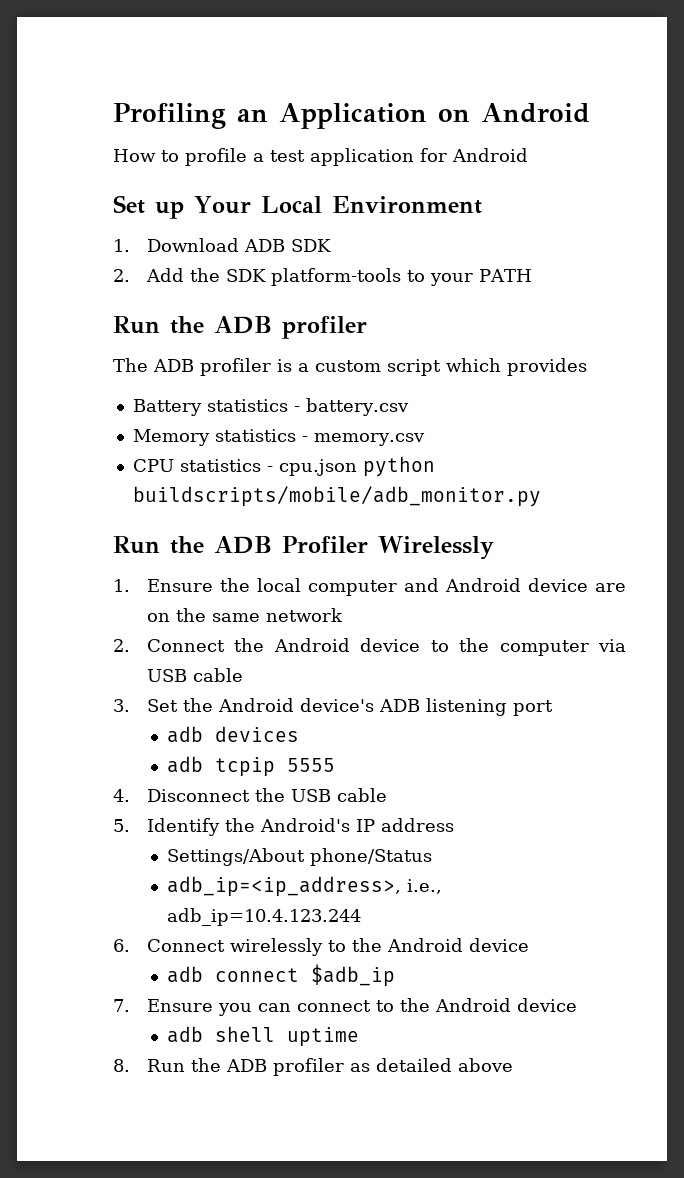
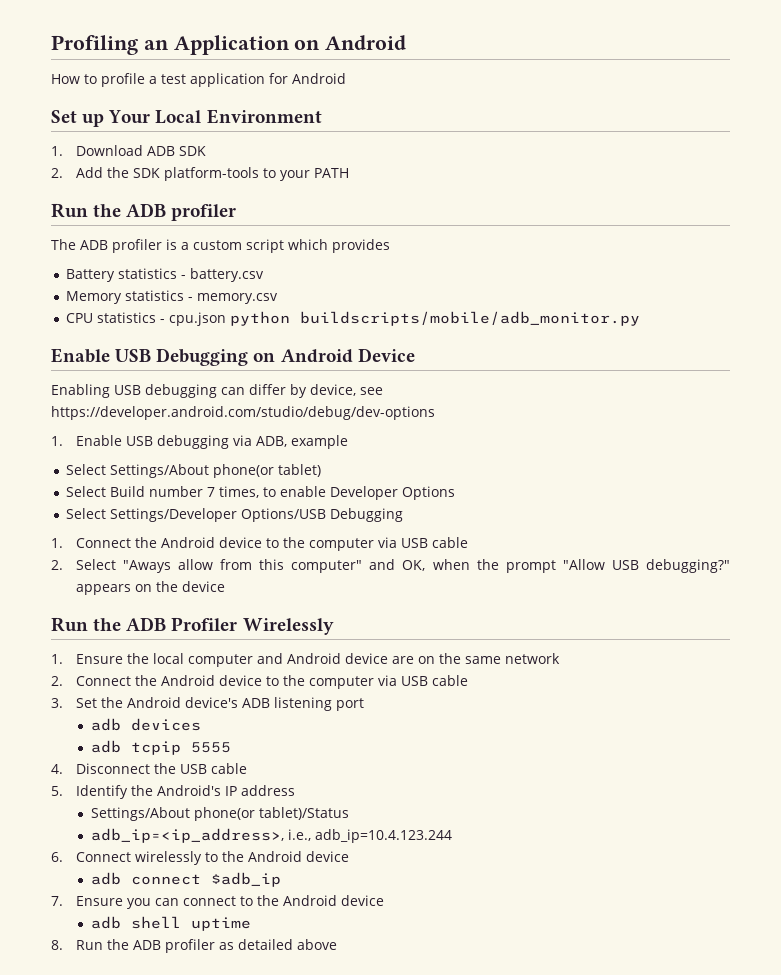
+ Enable USB Debugging on Android Device
+ Enabling USB debugging can differ by device, see https://developer.android.com/studio/debug/dev-options
+ 1. Enable USB debugging via ADB, example
+ Select Settings/About phone(or tablet)
+ Select Build number 7 times, to enable Developer Options
+ Select Settings/Developer Options/USB Debugging
+ 1. Connect the Android device to the computer via USB cable
+ 2. Select "Aways allow from this computer" and OK, when the prompt "Allow USB debugging?" appears on the device
- Settings/About phone/Status
+ Settings/About phone(or tablet)/Status

